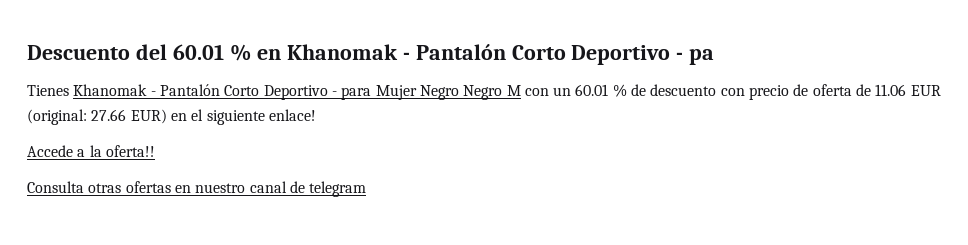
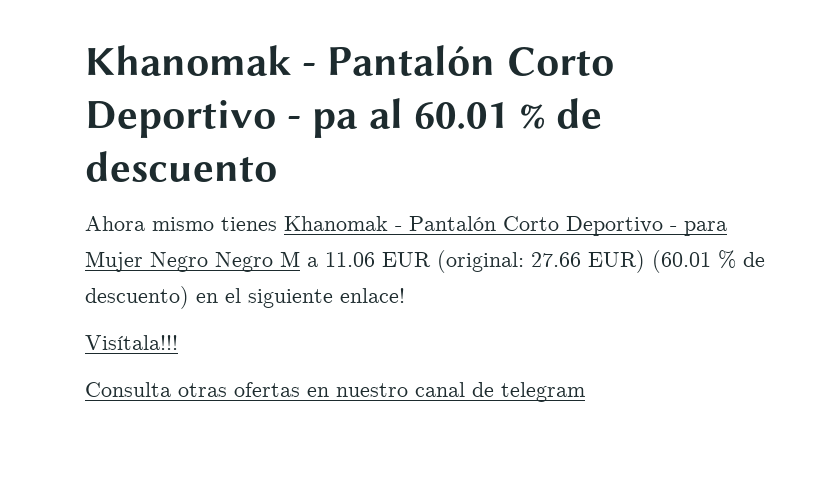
- Descuento del 60.01 % en Khanomak - Pantalón Corto Deportivo - pa
- Tienes Khanomak - Pantalón Corto Deportivo - para Mujer Negro Negro M con un 60.01 % de descuento con precio de oferta de 11.06 EUR (original: 27.66 EUR) en el siguiente enlace!
+ Khanomak - Pantalón Corto Deportivo - pa al 60.01 % de descuento
+ Ahora mismo tienes Khanomak - Pantalón Corto Deportivo - para Mujer Negro Negro M a 11.06 EUR (original: 27.66 EUR) (60.01 % de descuento) en el siguiente enlace!
- Accede a la oferta!!
+ Visítala!!!

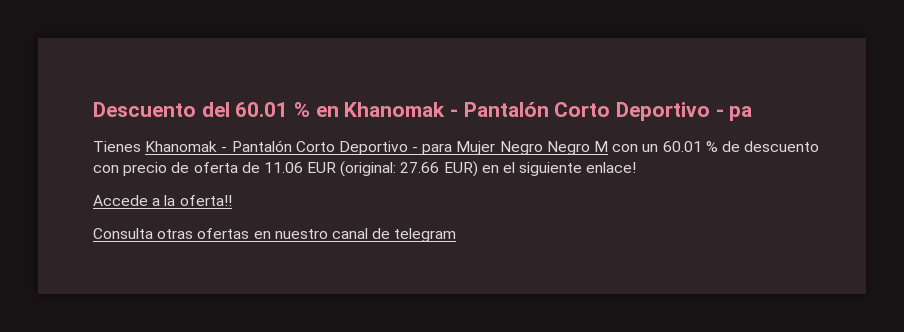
- Khanomak - Pantalón Corto Deportivo - pa al 60.01 % de descuento
- Ahora mismo tienes Khanomak - Pantalón Corto Deportivo - para Mujer Negro Negro M a 11.06 EUR (original: 27.66 EUR) (60.01 % de descuento) en el siguiente enlace!
+ Descuento del 60.01 % en Khanomak - Pantalón Corto Deportivo - pa
+ Tienes Khanomak - Pantalón Corto Deportivo - para Mujer Negro Negro M con un 60.01 % de descuento con precio de oferta de 11.06 EUR (original: 27.66 EUR) en el siguiente enlace!
- Visítala!!!
+ Accede a la oferta!!

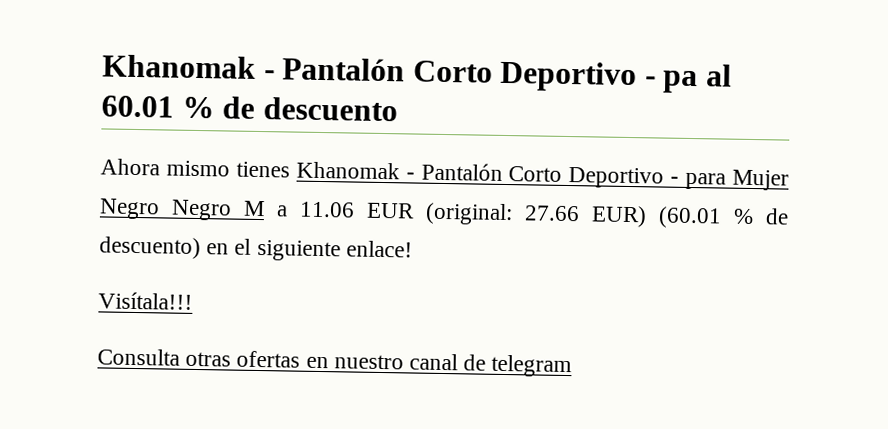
- Descuento del 60.01 % en Khanomak - Pantalón Corto Deportivo - pa
- Tienes Khanomak - Pantalón Corto Deportivo - para Mujer Negro Negro M con un 60.01 % de descuento con precio de oferta de 11.06 EUR (original: 27.66 EUR) en el siguiente enlace!
+ Khanomak - Pantalón Corto Deportivo - pa al 60.01 % de descuento
+ Ahora mismo tienes Khanomak - Pantalón Corto Deportivo - para Mujer Negro Negro M a 11.06 EUR (original: 27.66 EUR) (60.01 % de descuento) en el siguiente enlace!
- Accede a la oferta!!
+ Visítala!!!

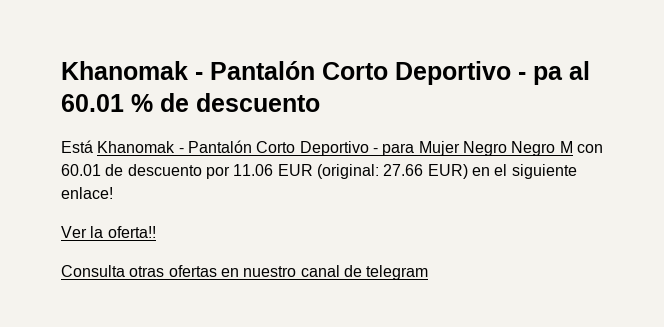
- Ahora mismo tienes Khanomak - Pantalón Corto Deportivo - para Mujer Negro Negro M a 11.06 EUR (original: 27.66 EUR) (60.01 % de descuento) en el siguiente enlace!
+ Está Khanomak - Pantalón Corto Deportivo - para Mujer Negro Negro M con 60.01 de descuento por 11.06 EUR (original: 27.66 EUR) en el siguiente enlace!
- Visítala!!!
+ Ver la oferta!!

